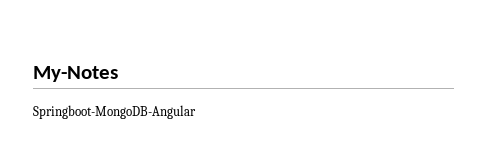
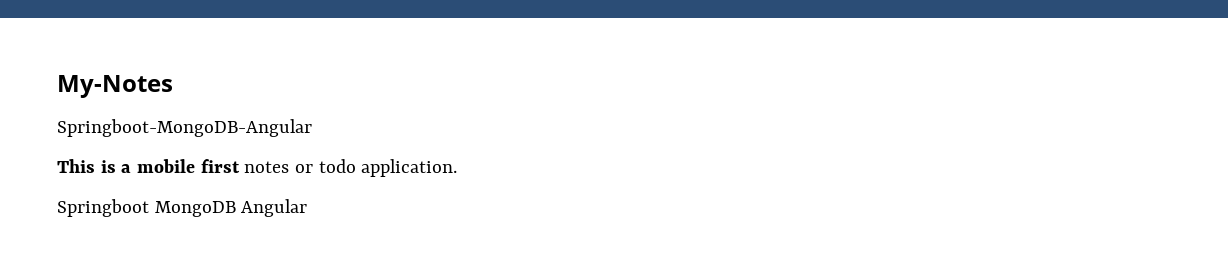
+ This is a mobile first notes or todo application.
+ Springboot MongoDB Angular

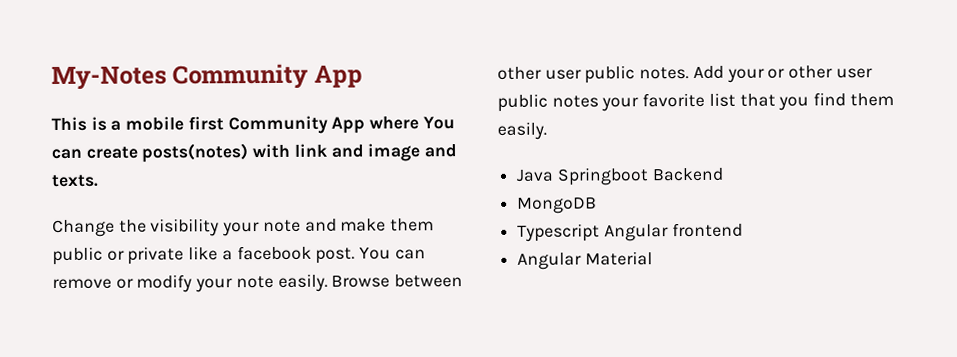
- My-Notes
- Springboot-MongoDB-Angular
+ My-Notes Community App
- This is a mobile first notes or todo application.
- Springboot MongoDB Angular
+ This is a mobile first Community App where You can create posts(notes) with link and image and texts.
+ Change the visibility your note and make them public or private like a facebook post. You can remove or modify your note easily. Browse between other user public notes. Add your or other user public notes your favorite list that you find them easily.
+ Java Springboot Backend
+ MongoDB
+ Typescript Angular frontend
+ Angular Material

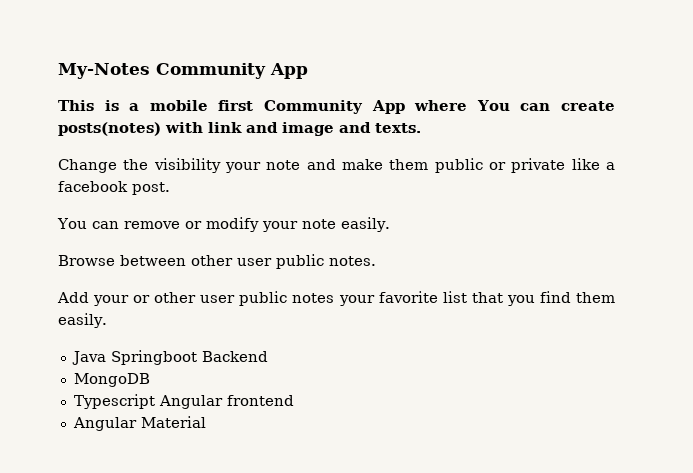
- Change the visibility your note and make them public or private like a facebook post. You can remove or modify your note easily. Browse between other user public notes. Add your or other user public notes your favorite list that you find them easily.
+ Change the visibility your note and make them public or private like a facebook post.
+ You can remove or modify your note easily.
+ Browse between other user public notes.
+ Add your or other user public notes your favorite list that you find them easily.

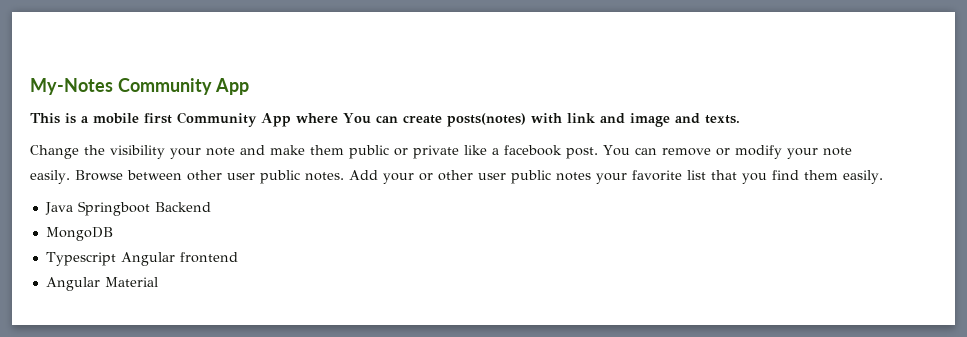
- Change the visibility your note and make them public or private like a facebook post.
- You can remove or modify your note easily.
- Browse between other user public notes.
- Add your or other user public notes your favorite list that you find them easily.
+ Change the visibility your note and make them public or private like a facebook post. You can remove or modify your note easily. Browse between other user public notes. Add your or other user public notes your favorite list that you find them easily.

